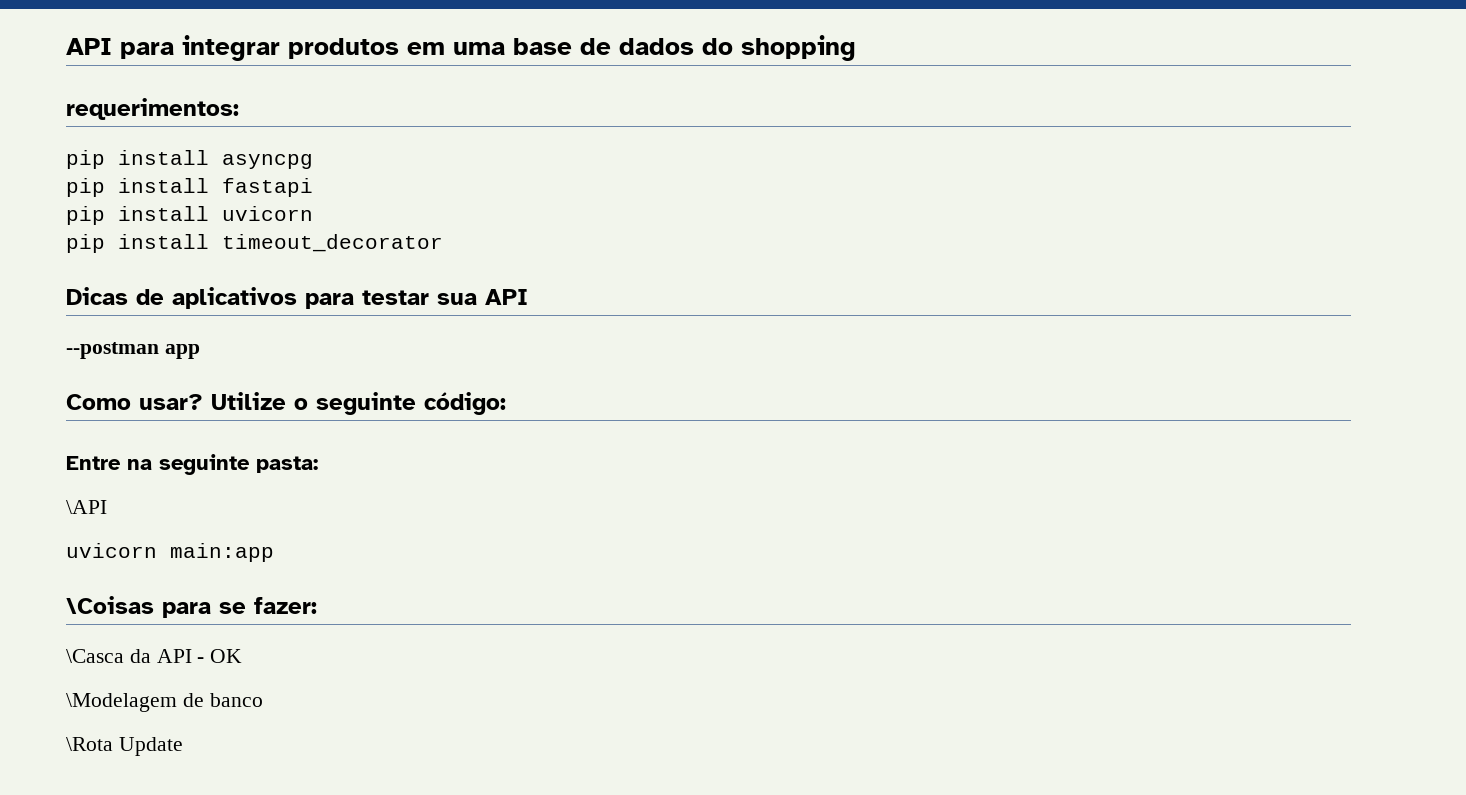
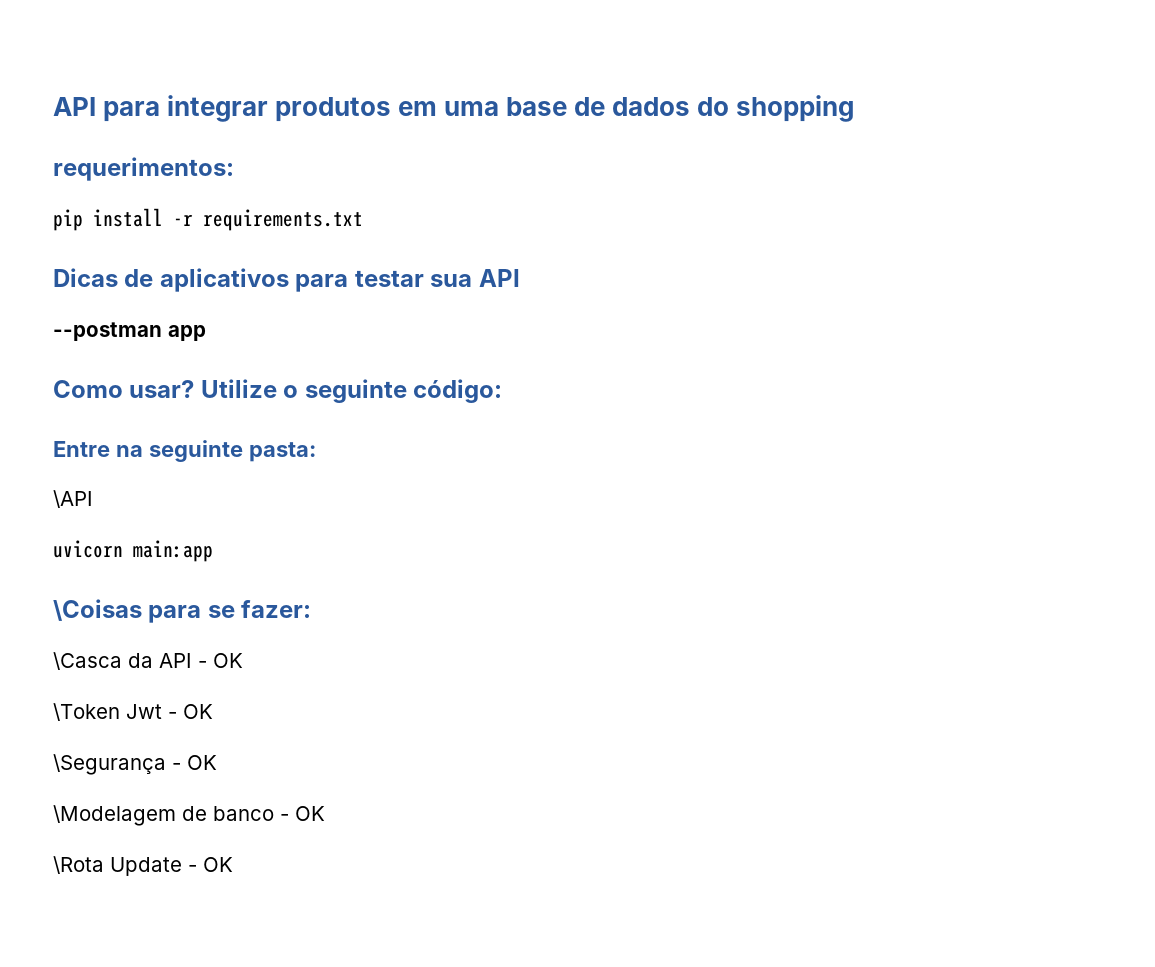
- pip install asyncpg
- pip install fastapi
- pip install uvicorn
- pip install timeout_decorator
+ pip install -r requirements.txt
+ \Token Jwt - OK
+ \Segurança - OK
- \Modelagem de banco
+ \Modelagem de banco - OK
- \Rota Update
+ \Rota Update - OK

